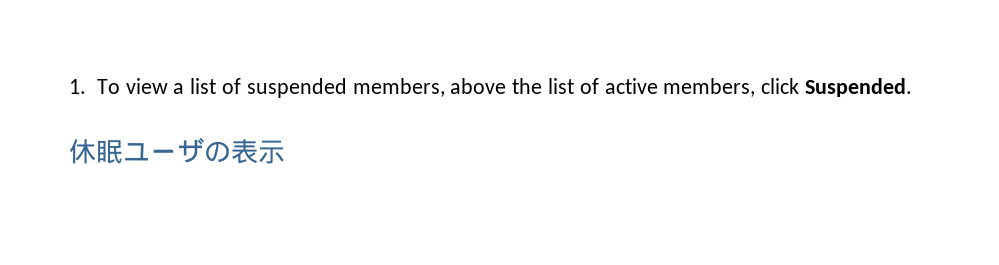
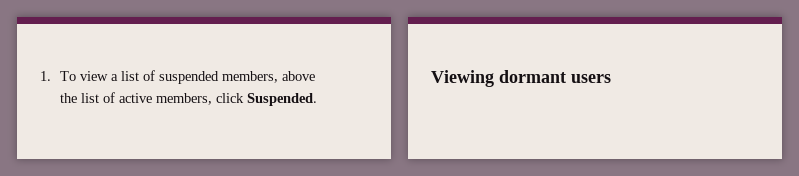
- 休眠ユーザの表示
+ Viewing dormant users

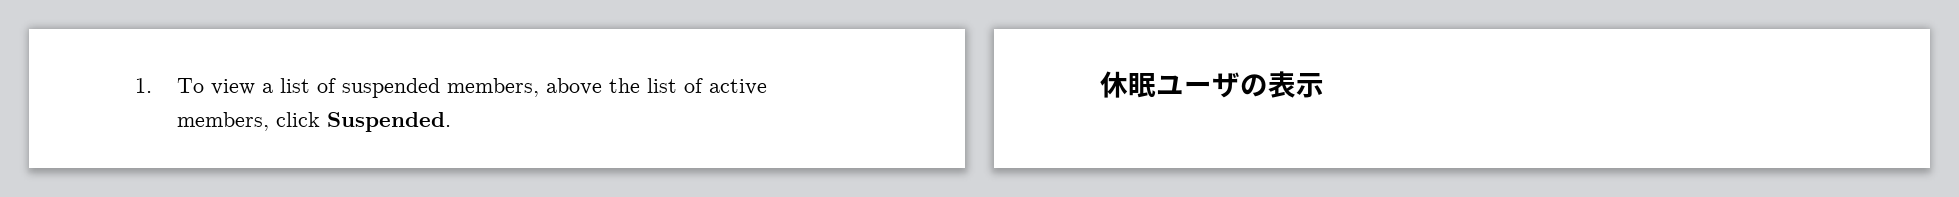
- Viewing dormant users
+ 休眠ユーザの表示

